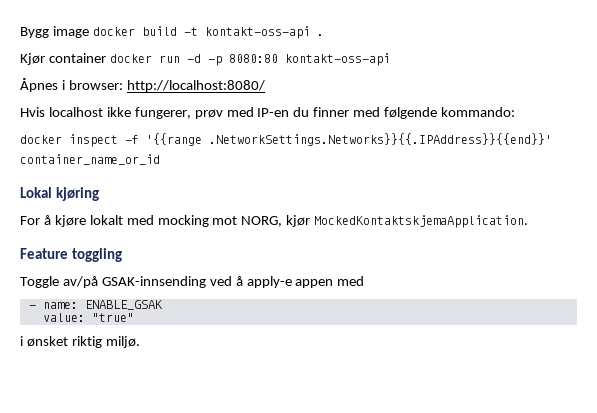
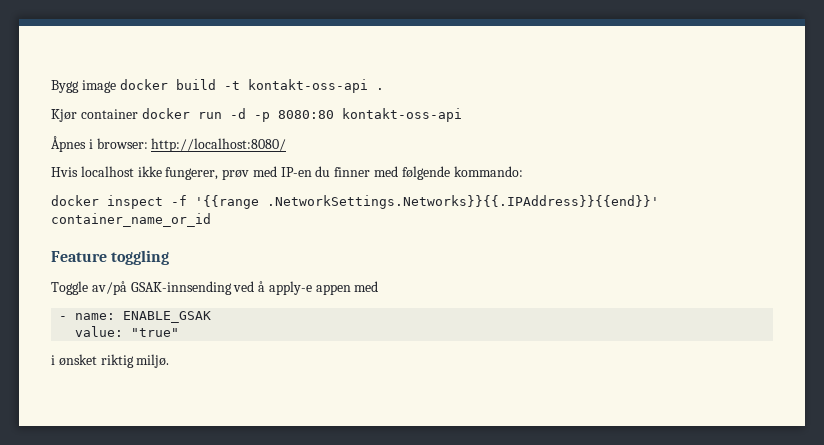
- Lokal kjøring
- For å kjøre lokalt med mocking mot NORG, kjør MockedKontaktskjemaApplication.

